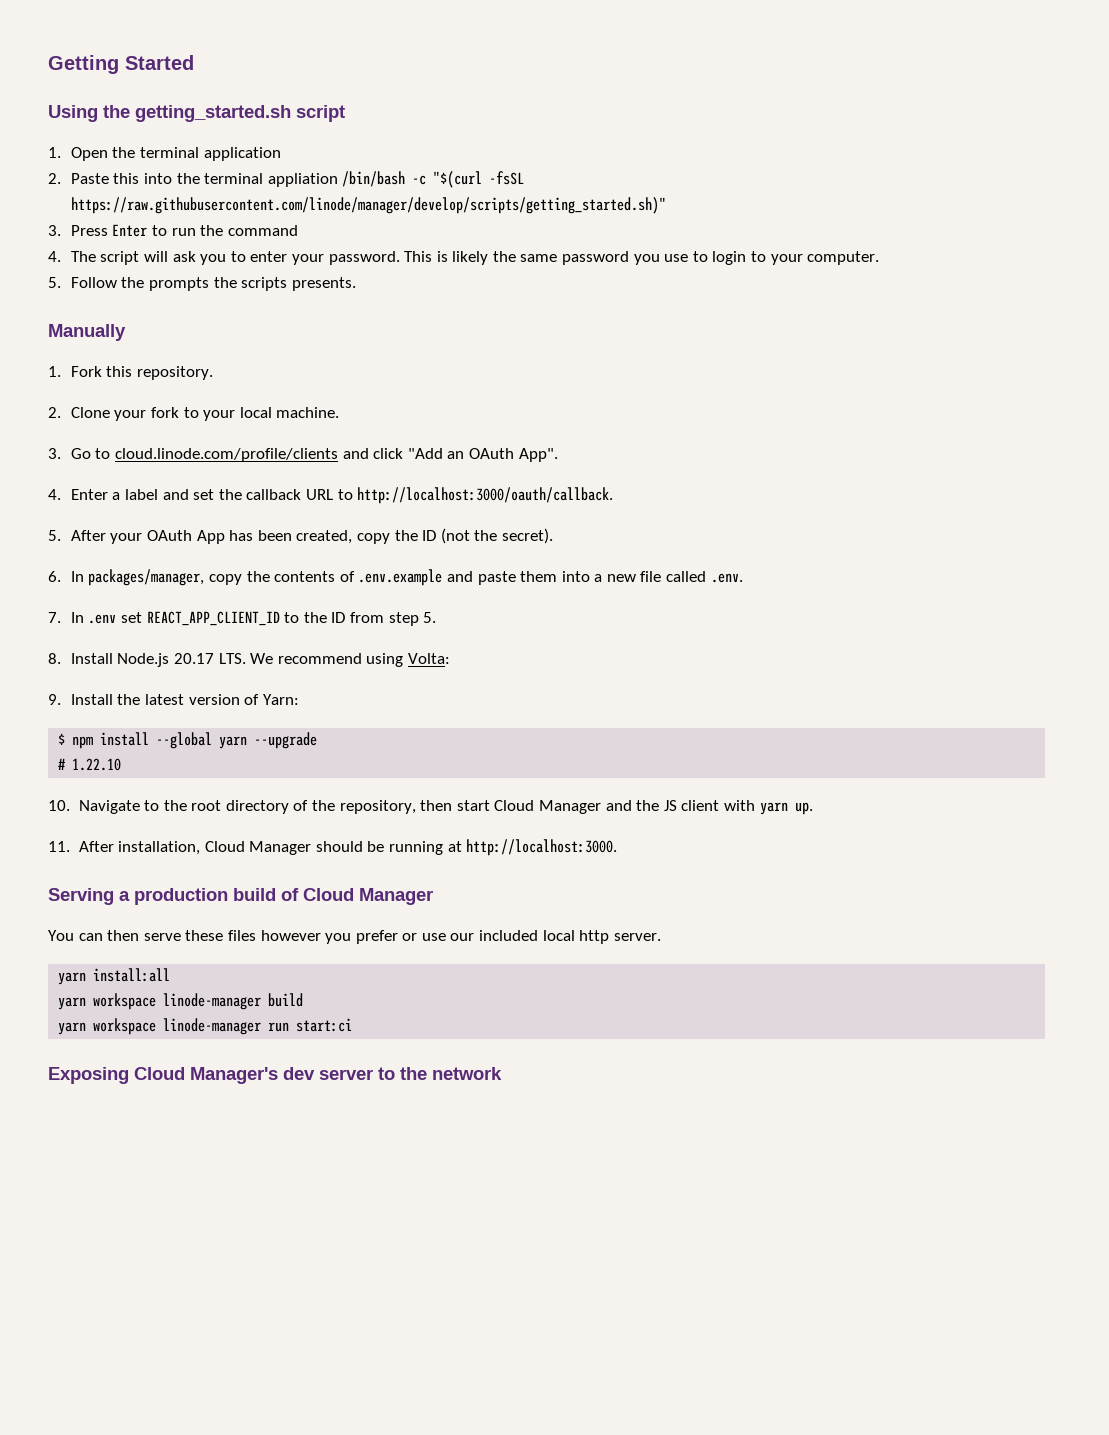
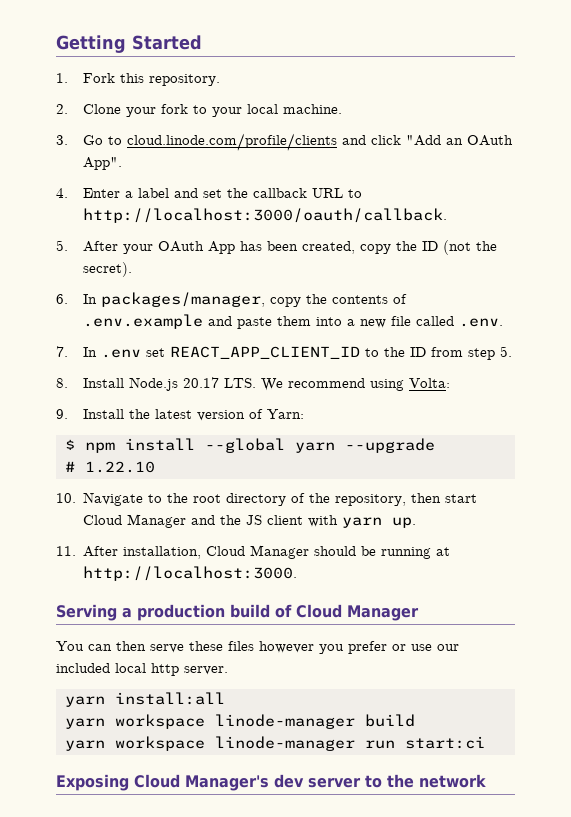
- Using the getting_started.sh script
- 1. Open the terminal application
- 2. Paste this into the terminal appliation /bin/bash -c "$(curl -fsSL https://raw.githubusercontent.com/linode/manager/develop/scripts/getting_started.sh)"
- 3. Press Enter to run the command
- 4. The script will ask you to enter your password. This is likely the same password you use to login to your computer.
- 5. Follow the prompts the scripts presents.
- Manually

